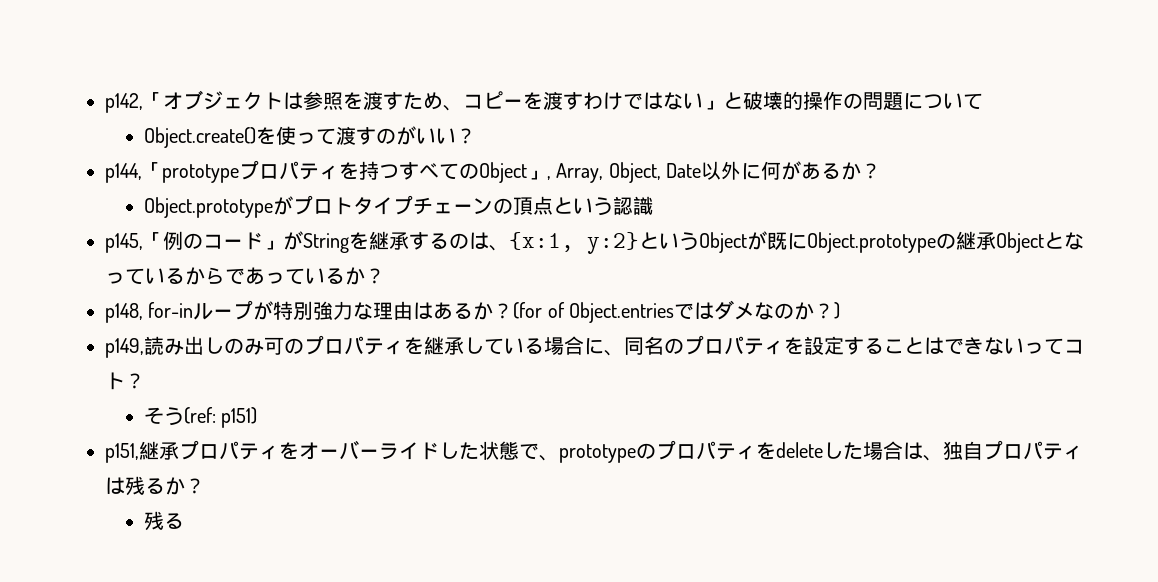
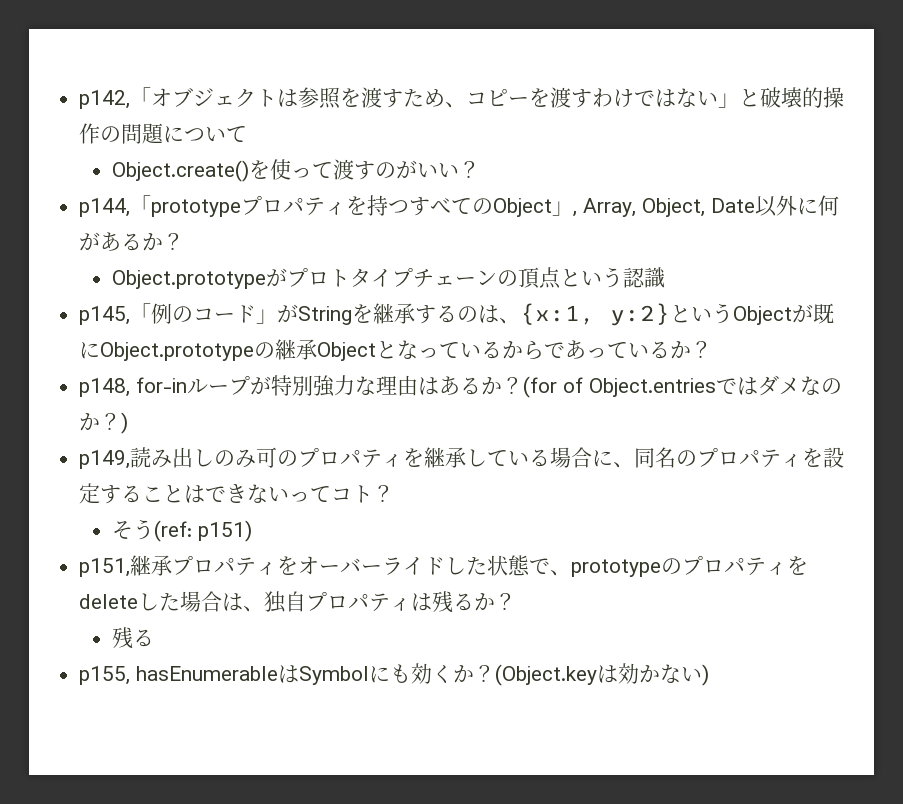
+ p155, hasEnumerableはSymbolにも効くか？(Object.keyは効かない)

